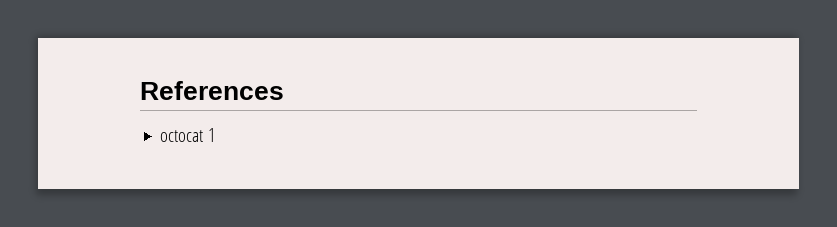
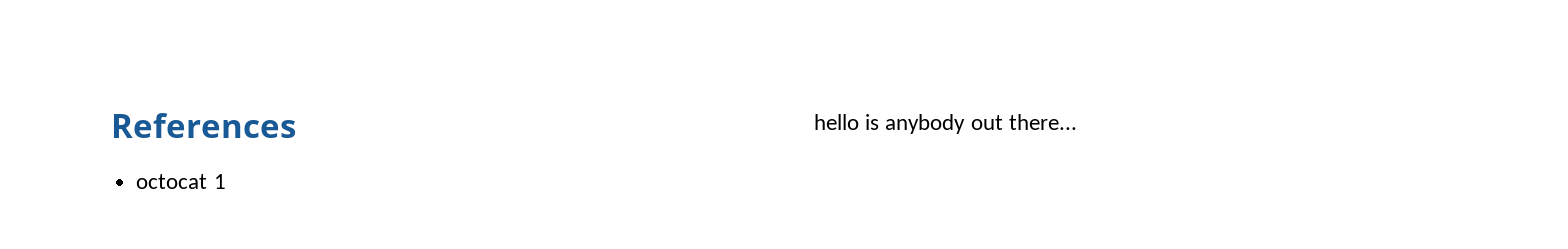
+ hello is anybody out there...

